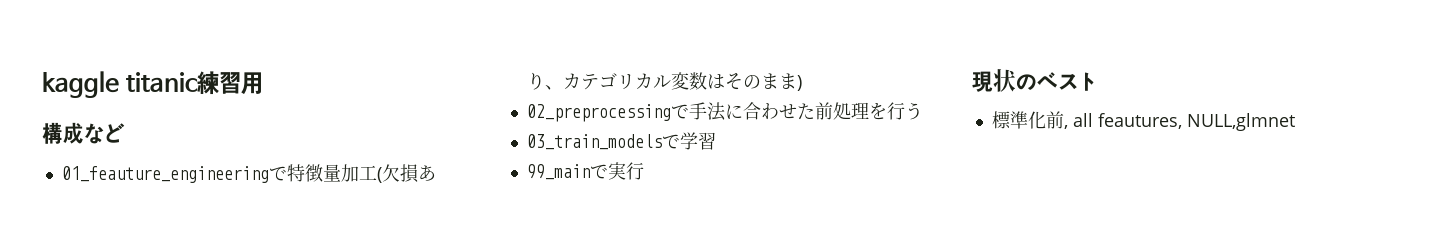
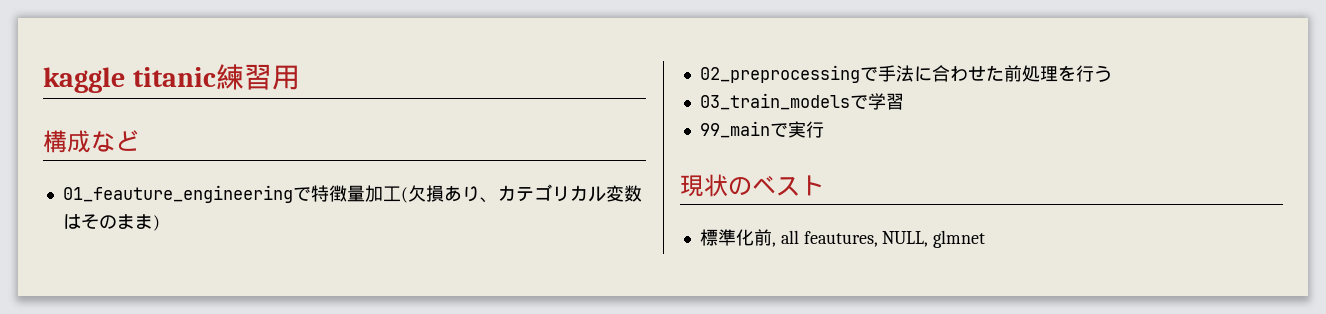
- 標準化前, all feautures, NULL,glmnet
+ 標準化前, all feautures, NULL, glmnet

